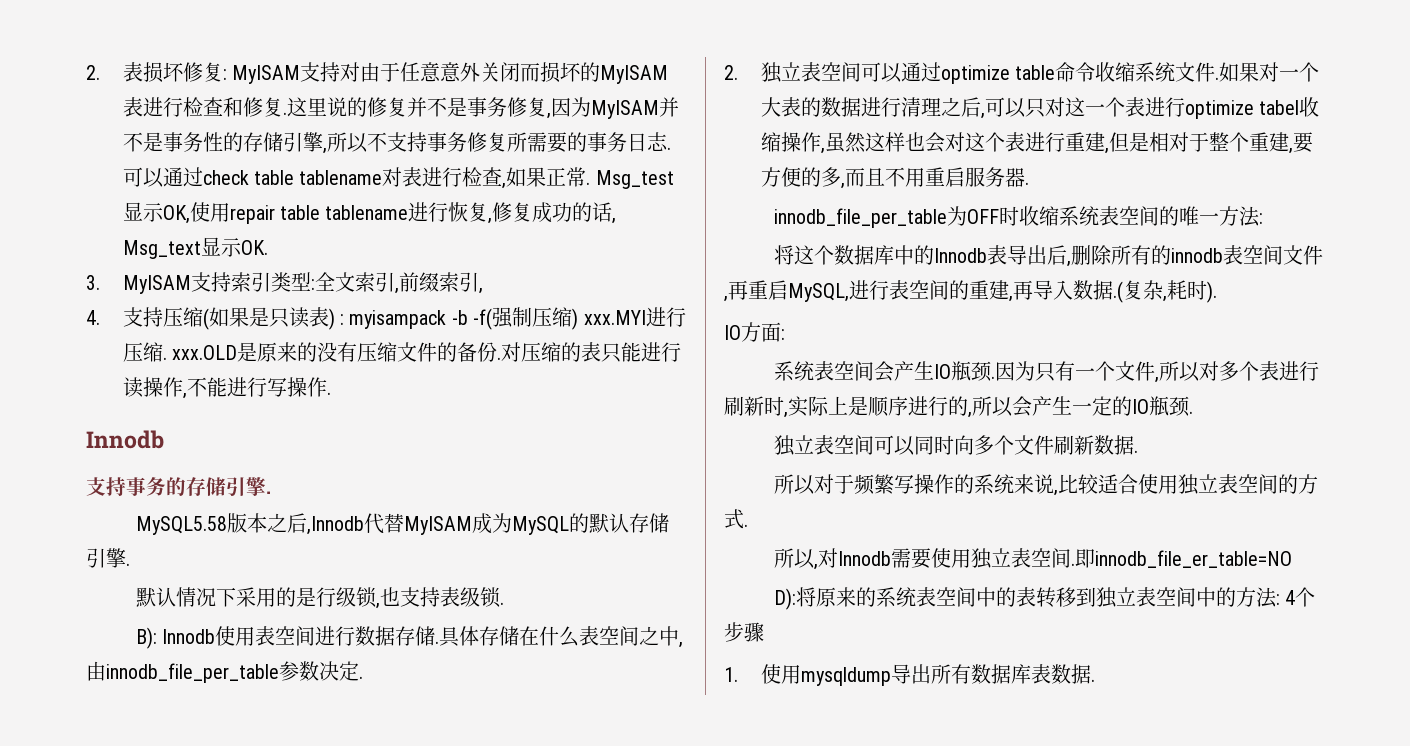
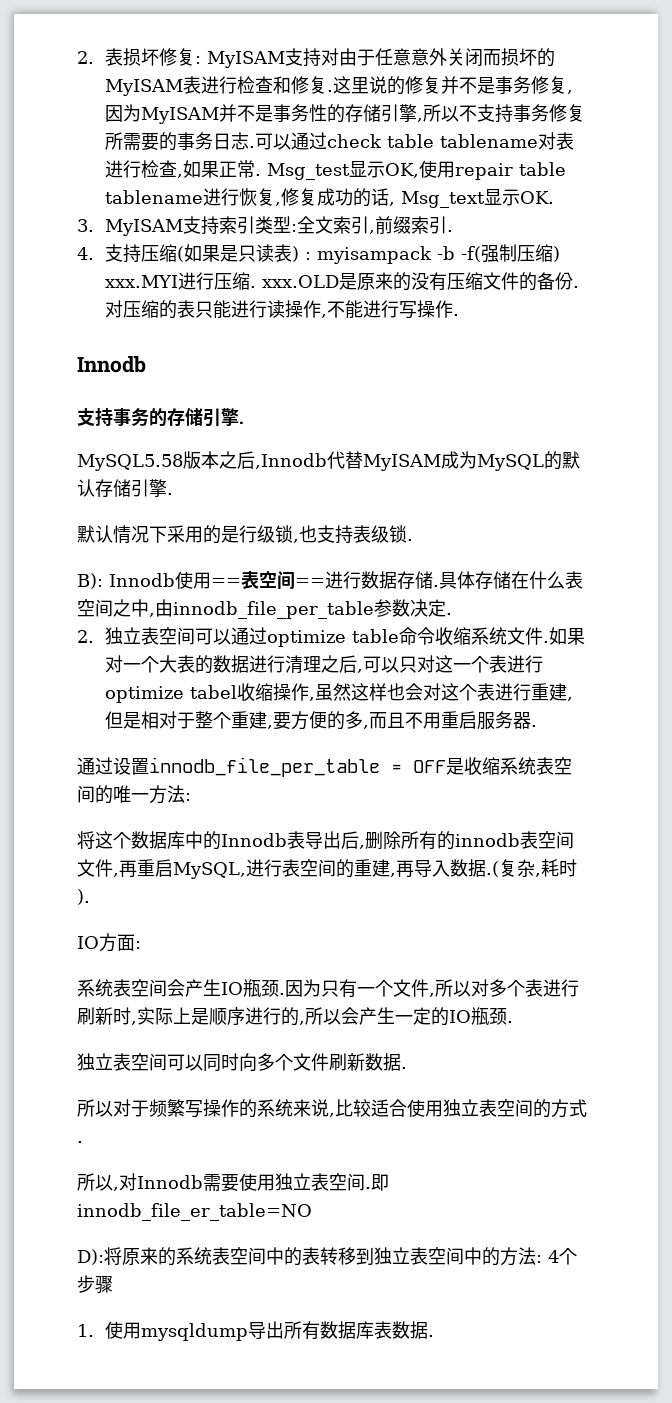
- 3. MyISAM支持索引类型:全文索引,前缀索引,
+ 3. MyISAM支持索引类型:全文索引,前缀索引.
- B): Innodb使用表空间进行数据存储.
+ B): Innodb使用==表空间==进行数据存储.
- innodb_file_per_table为OFF时收缩系统表空间的唯一方法:
+ 通过设置innodb_file_per_table = OFF是收缩系统表空间的唯一方法:

